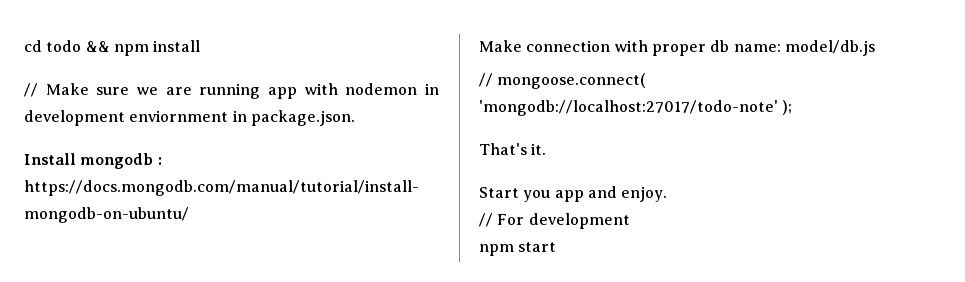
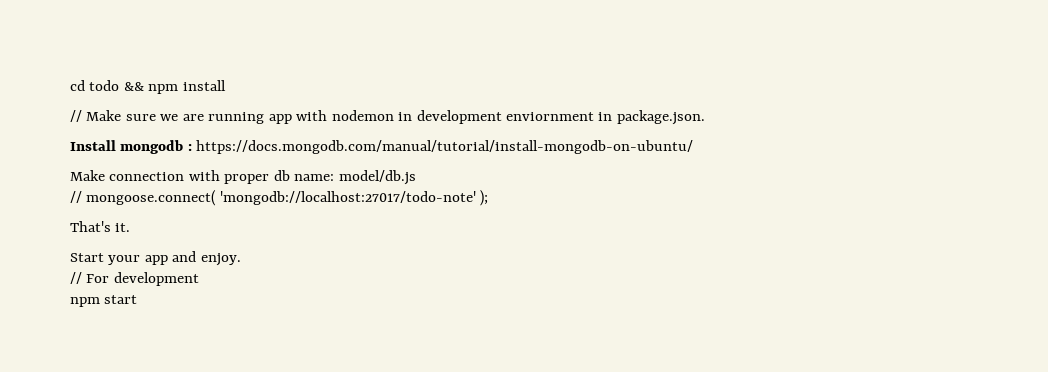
- Start you app and enjoy.
+ Start your app and enjoy.

